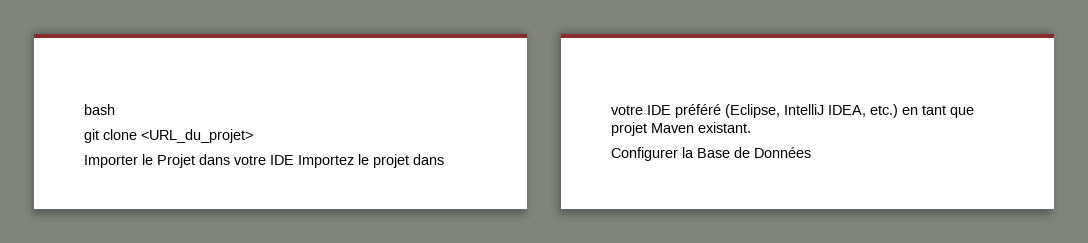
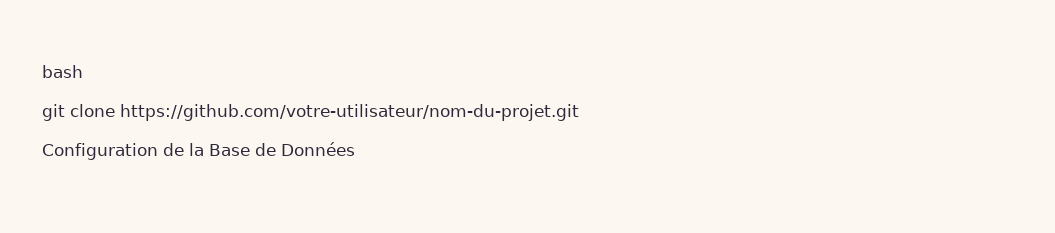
- git clone <URL_du_projet>
- Importer le Projet dans votre IDE Importez le projet dans votre IDE préféré (Eclipse, IntelliJ IDEA, etc.) en tant que projet Maven existant.
- Configurer la Base de Données
+ git clone https://github.com/votre-utilisateur/nom-du-projet.git
+ Configuration de la Base de Données

